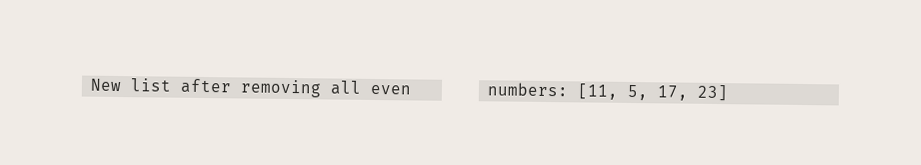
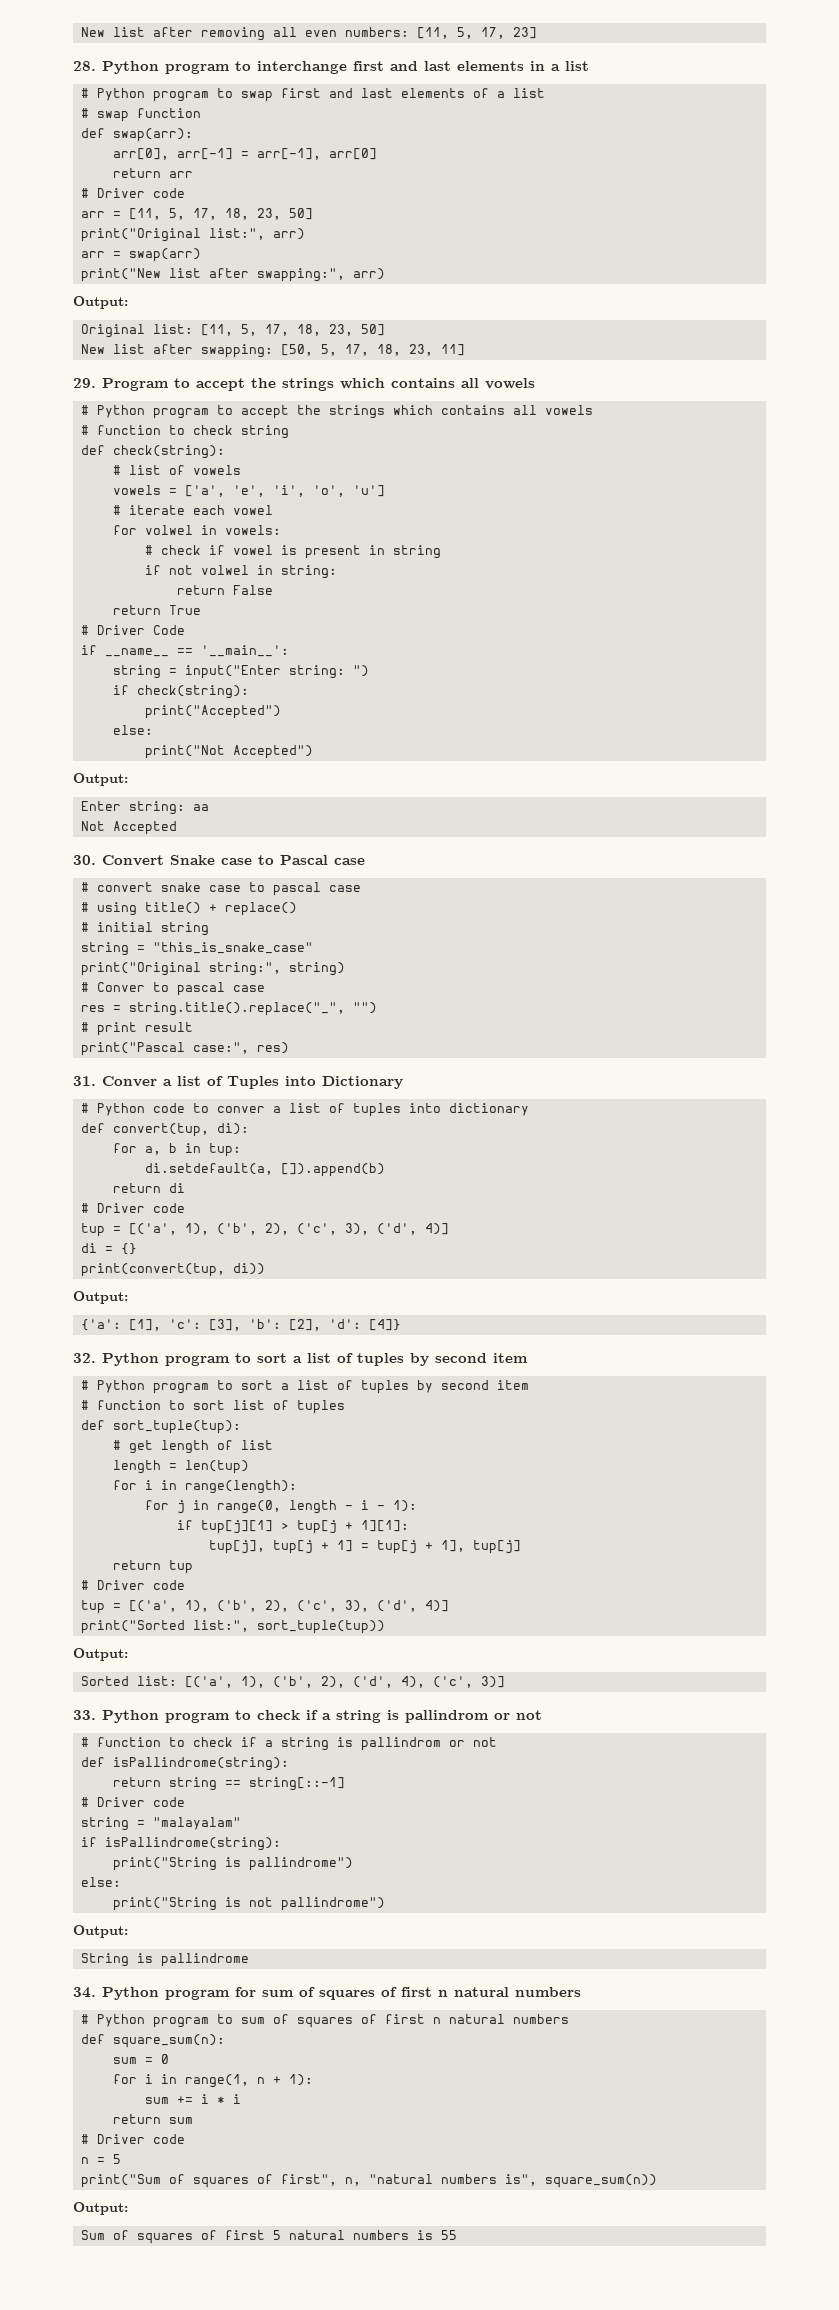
+ 28. Python program to interchange first and last elements in a list
+ # Python program to swap first and last elements of a list
+ # swap function
+ def swap(arr):
+ arr[0], arr[-1] = arr[-1], arr[0]
+ return arr
+ # Driver code
+ arr = [11, 5, 17, 18, 23, 50]
+ print("Original list:", arr)
+ arr = swap(arr)
+ print("New list after swapping:", arr)
+ Output:
+ Original list: [11, 5, 17, 18, 23, 50]
+ New list after swapping: [50, 5, 17, 18, 23, 11]
+ 29. Program to accept the strings which contains all vowels
+ # Python program to accept the strings which contains all vowels
+ # function to check string
+ def check(string):
+ # list of vowels
+ vowels = ['a', 'e', 'i', 'o', 'u']
+ # iterate each vowel
+ for volwel in vowels:
+ # check if vowel is present in string
+ if not volwel in string:
+ return False
+ return True
+ # Driver Code
+ if __name__ == '__main__':
+ string = input("Enter string: ")
+ if check(string):
+ print("Accepted")
+ else:
+ print("Not Accepted")
+ Output:
+ Enter string: aa
+ Not Accepted
+ 30. Convert Snake case to Pascal case
+ # convert snake case to pascal case
+ # using title() + replace()
+ # initial string
+ string = "this_is_snake_case"
+ print("Original string:", string)
+ # Conver to pascal case
+ res = string.title().replace("_", "")
+ # print result
+ print("Pascal case:", res)
+ 31. Conver a list of Tuples into Dictionary
+ # Python code to conver a list of tuples into dictionary
+ def convert(tup, di):
+ for a, b in tup:
+ di.setdefault(a, []).append(b)
+ return di
+ # Driver code
+ tup = [('a', 1), ('b', 2), ('c', 3), ('d', 4)]
+ di = {}
+ print(convert(tup, di))
+ Output:
+ {'a': [1], 'c': [3], 'b': [2], 'd': [4]}
+ 32. Python program to sort a list of tuples by second item
+ # Python program to sort a list of tuples by second item
+ # function to sort list of tuples
+ def sort_tuple(tup):
+ # get length of list
+ length = len(tup)
+ for i in range(length):
+ for j in range(0, length - i - 1):
+ if tup[j][1] > tup[j + 1][1]:
+ tup[j], tup[j + 1] = tup[j + 1], tup[j]
+ return tup
+ # Driver code
+ tup = [('a', 1), ('b', 2), ('c', 3), ('d', 4)]
+ print("Sorted list:", sort_tuple(tup))
+ Output:
+ Sorted list: [('a', 1), ('b', 2), ('d', 4), ('c', 3)]
+ 33. Python program to check if a string is pallindrom or not
+ # function to check if a string is pallindrom or not
+ def isPallindrome(string):
+ return string == string[::-1]
+ # Driver code
+ string = "malayalam"
+ if isPallindrome(string):
+ print("String is pallindrome")
+ else:
+ print("String is not pallindrome")
+ Output:
+ String is pallindrome
+ 34. Python program for sum of squares of first n natural numbers
+ # Python program to sum of squares of first n natural numbers
+ def square_sum(n):
+ sum = 0
+ for i in range(1, n + 1):
+ sum += i * i
+ return sum
+ # Driver code
+ n = 5
+ print("Sum of squares of first", n, "natural numbers is", square_sum(n))
+ Output:
+ Sum of squares of first 5 natural numbers is 55

